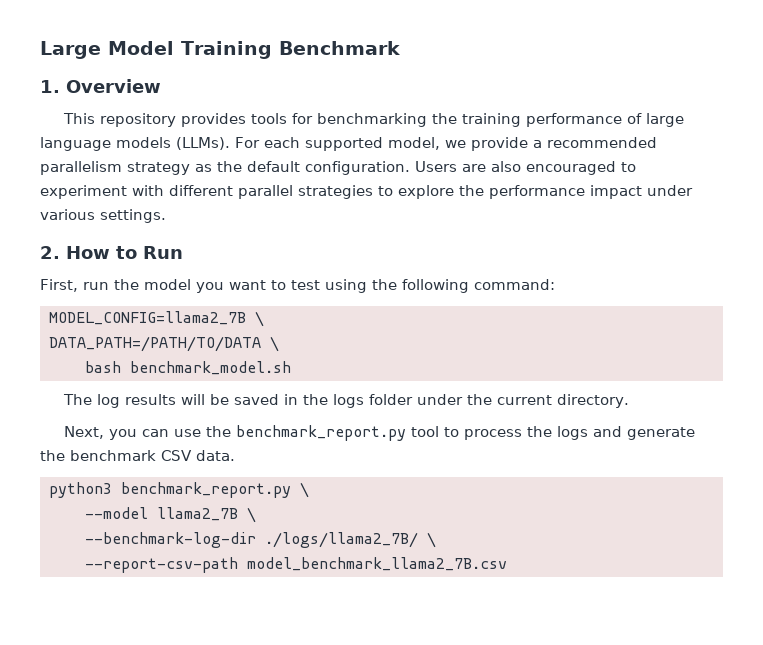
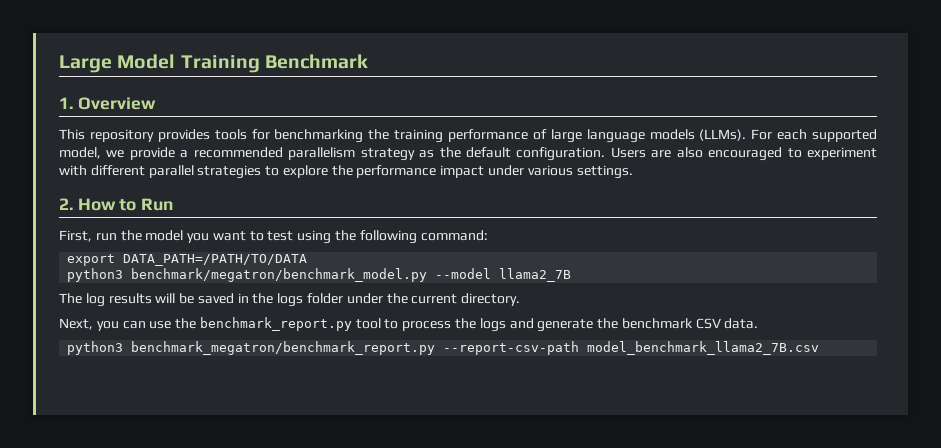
- MODEL_CONFIG=llama2_7B \
- DATA_PATH=/PATH/TO/DATA \
- bash benchmark_model.sh
+ export DATA_PATH=/PATH/TO/DATA
+ python3 benchmark/megatron/benchmark_model.py --model llama2_7B
- python3 benchmark_report.py \
- --model llama2_7B \
- --benchmark-log-dir ./logs/llama2_7B/ \
- --report-csv-path model_benchmark_llama2_7B.csv
+ python3 benchmark_megatron/benchmark_report.py --report-csv-path model_benchmark_llama2_7B.csv

